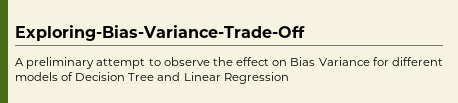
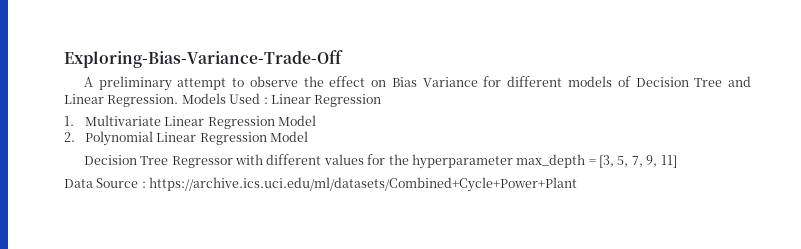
- A preliminary attempt to observe the effect on Bias Variance for different models of Decision Tree and Linear Regression
+ A preliminary attempt to observe the effect on Bias Variance for different models of Decision Tree and Linear Regression. Models Used : Linear Regression
+ 1. Multivariate Linear Regression Model
+ 2. Polynomial Linear Regression Model
+ Decision Tree Regressor with different values for the hyperparameter max_depth = [3, 5, 7, 9, 11]
+ Data Source : https://archive.ics.uci.edu/ml/datasets/Combined+Cycle+Power+Plant

